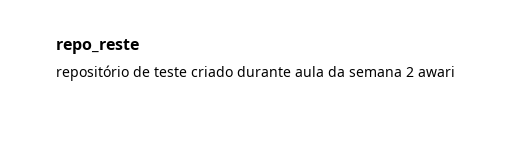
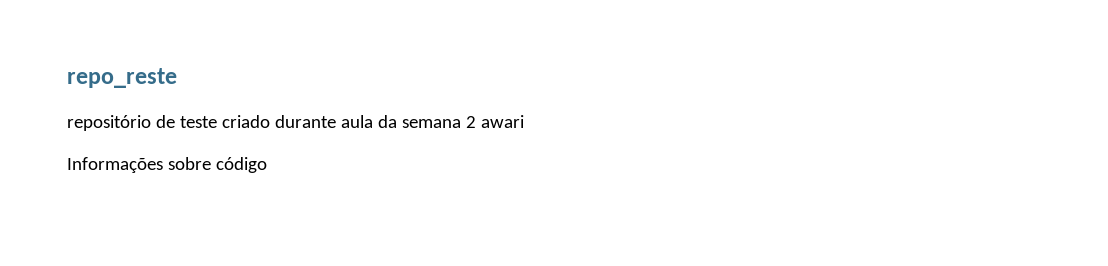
+ Informações sobre código

